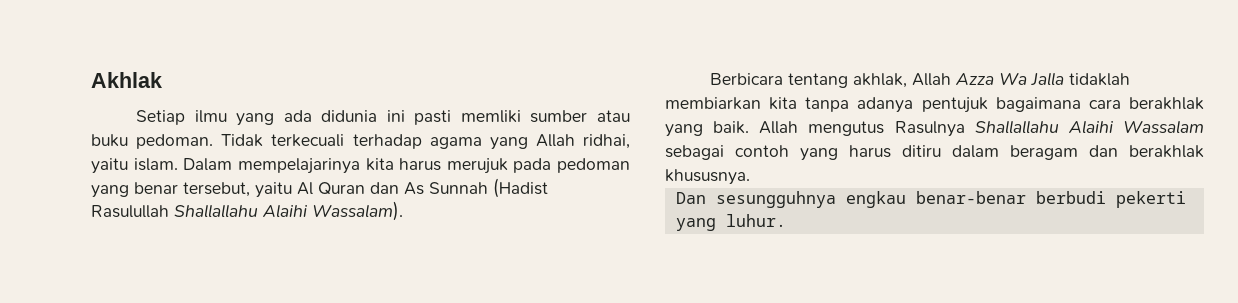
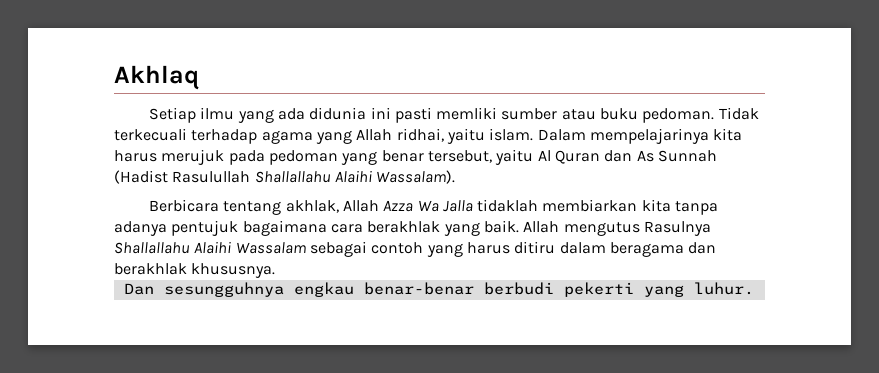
- Akhlak
+ Akhlaq
- Allah mengutus Rasulnya Shallallahu Alaihi Wassalam sebagai contoh yang harus ditiru dalam beragam dan berakhlak khususnya.
+ Allah mengutus Rasulnya Shallallahu Alaihi Wassalam sebagai contoh yang harus ditiru dalam beragama dan berakhlak khususnya.

